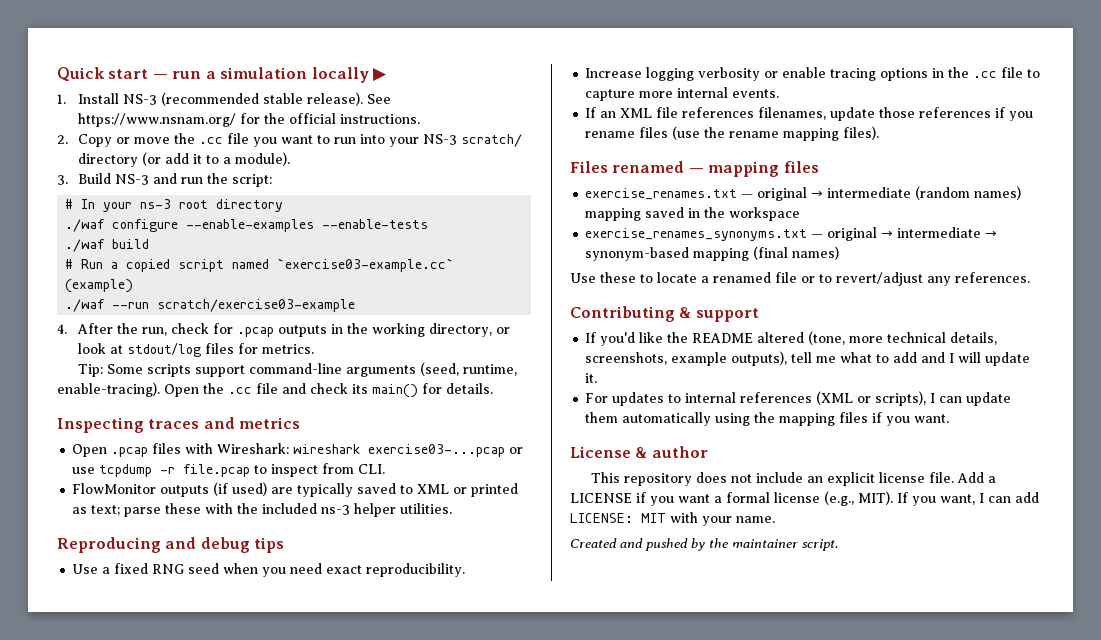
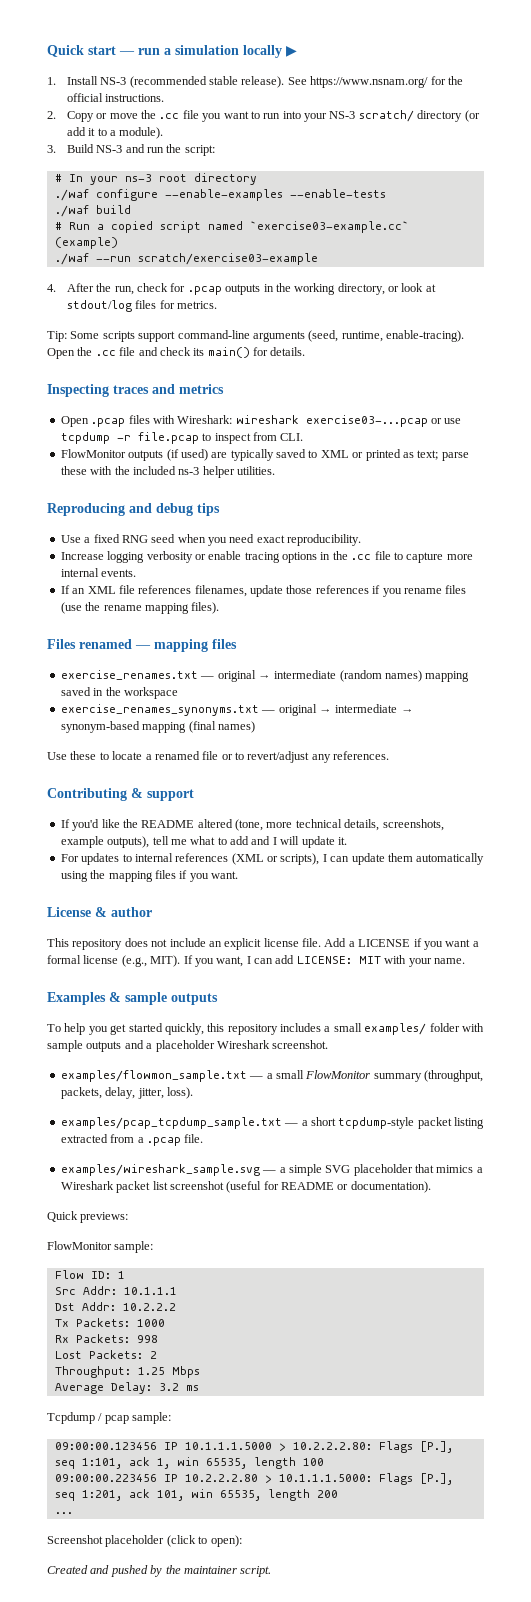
+ Examples & sample outputs
+ To help you get started quickly, this repository includes a small examples/ folder with sample outputs and a placeholder Wireshark screenshot.
+ examples/flowmon_sample.txt — a small FlowMonitor summary (throughput, packets, delay, jitter, loss).
+ examples/pcap_tcpdump_sample.txt — a short tcpdump-style packet listing extracted from a .pcap file.
+ examples/wireshark_sample.svg — a simple SVG placeholder that mimics a Wireshark packet list screenshot (useful for README or documentation).
+ Quick previews:
+ FlowMonitor sample:
+ Flow ID: 1
+ Src Addr: 10.1.1.1
+ Dst Addr: 10.2.2.2
+ Tx Packets: 1000
+ Rx Packets: 998
+ Lost Packets: 2
+ Throughput: 1.25 Mbps
+ Average Delay: 3.2 ms
+ Tcpdump / pcap sample:
+ 09:00:00.123456 IP 10.1.1.1.5000 > 10.2.2.2.80: Flags [P.], seq 1:101, ack 1, win 65535, length 100
+ 09:00:00.223456 IP 10.2.2.2.80 > 10.1.1.1.5000: Flags [P.], seq 1:201, ack 101, win 65535, length 200
+ ...
+ Screenshot placeholder (click to open):

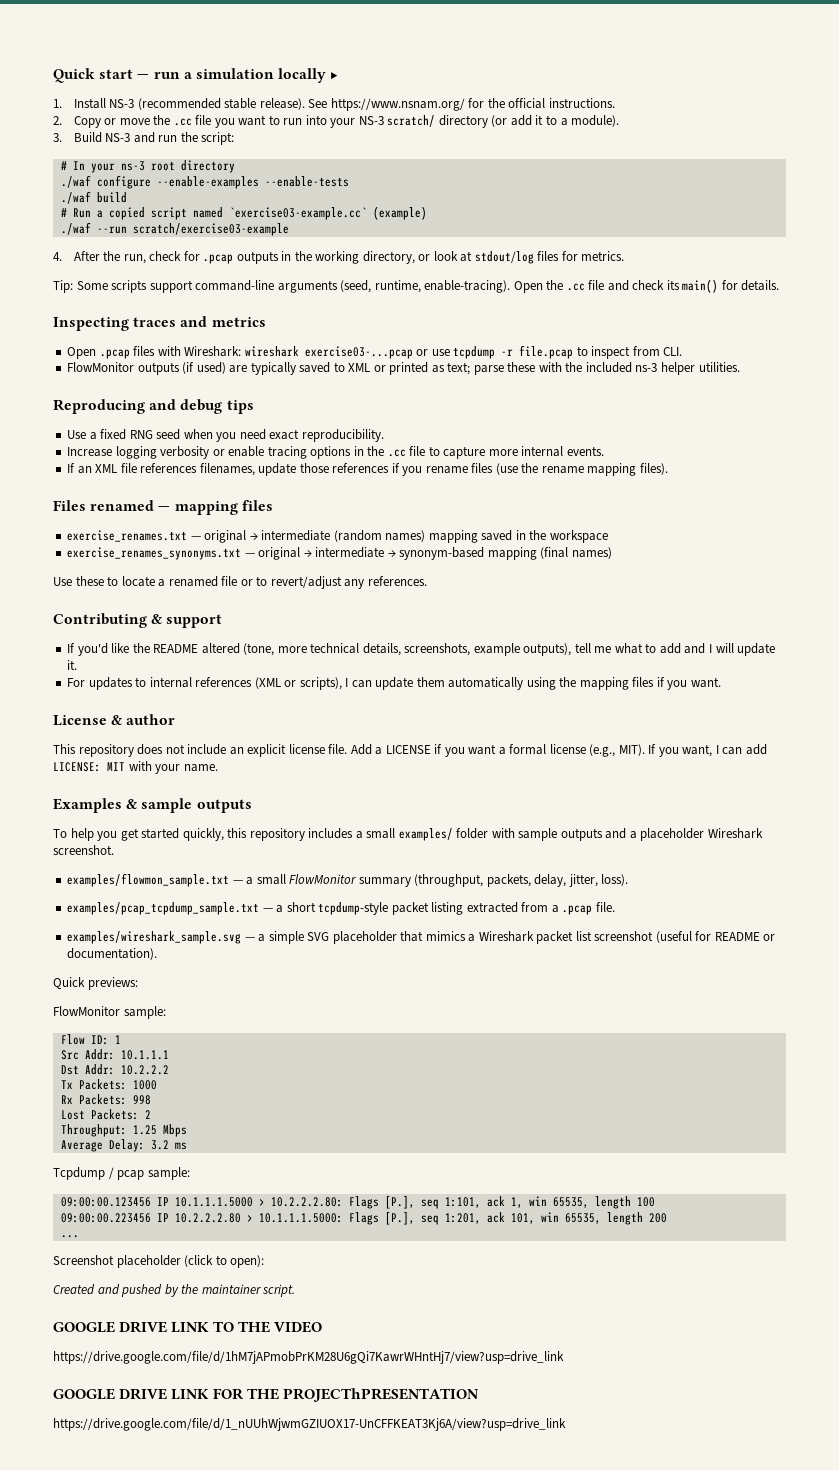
+ GOOGLE DRIVE LINK TO THE VIDEO
+ https://drive.google.com/file/d/1hM7jAPmobPrKM28U6gQi7KawrWHntHj7/view?usp=drive_link
+ GOOGLE DRIVE LINK FOR THE PROJECThPRESENTATION
+ https://drive.google.com/file/d/1_nUUhWjwmGZIUOX17-UnCFFKEAT3Kj6A/view?usp=drive_link

